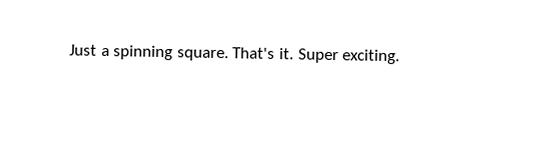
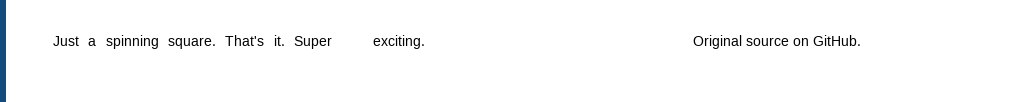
+ Original source on GitHub.

